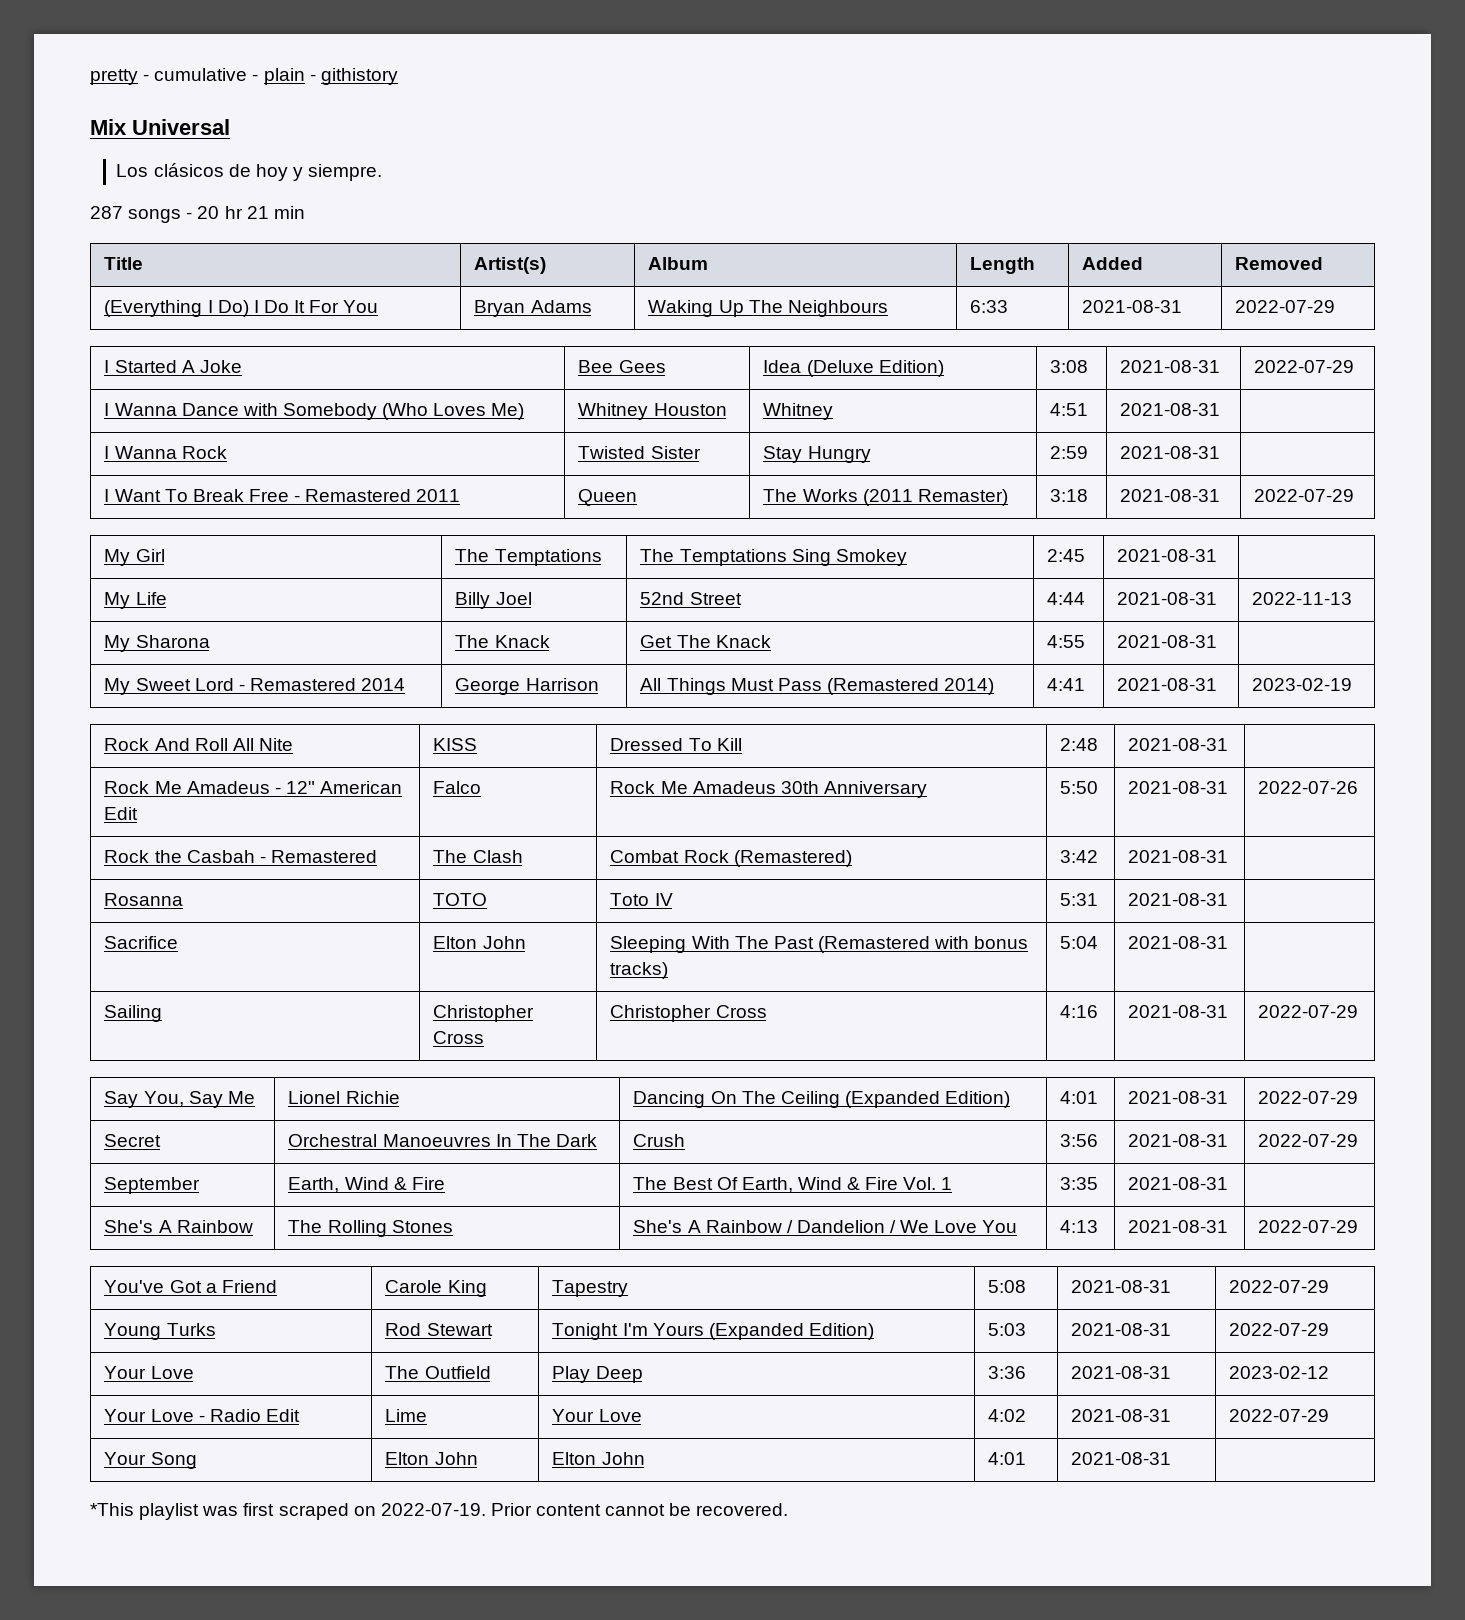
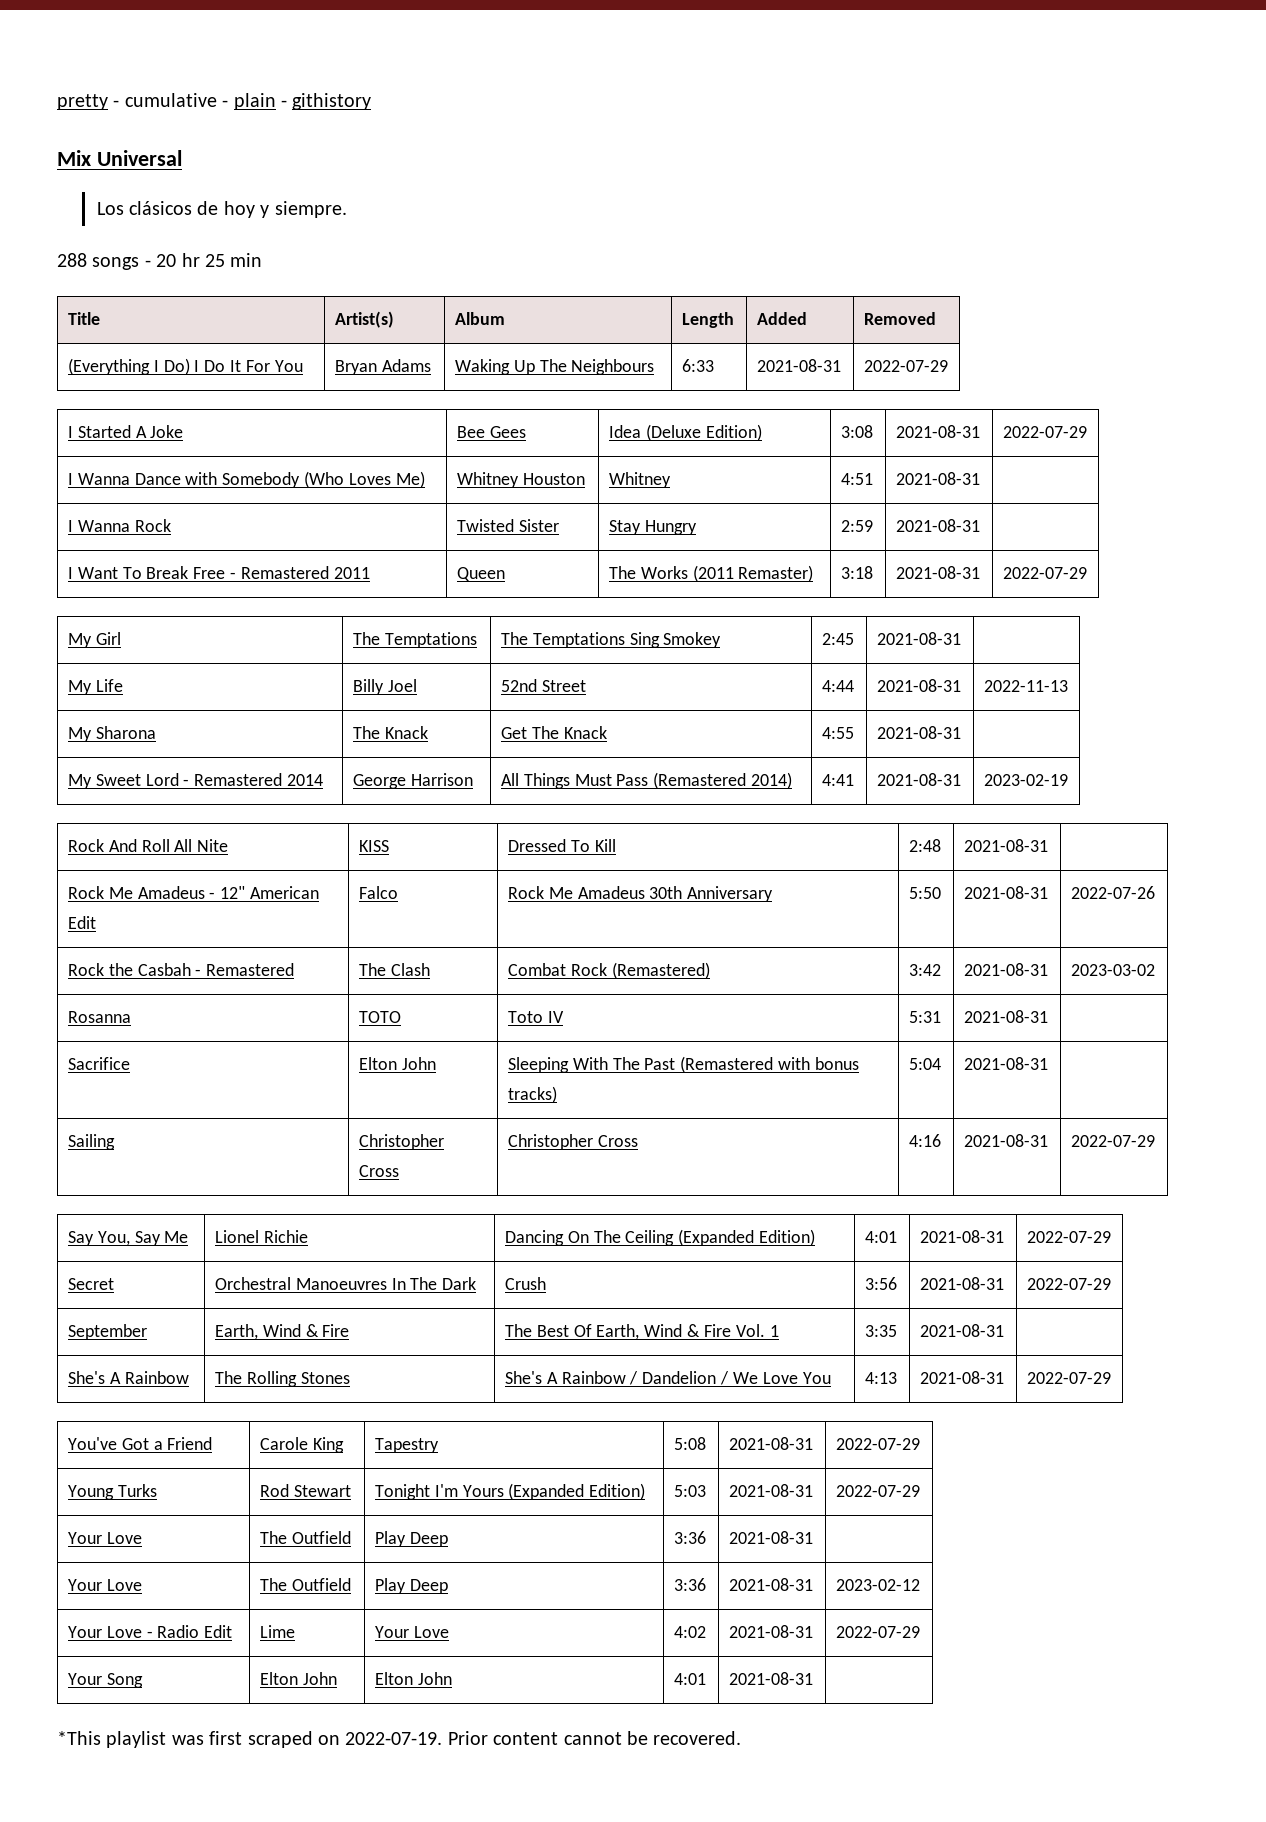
- 287 songs - 20 hr 21 min
+ 288 songs - 20 hr 25 min
- Rock the Casbah - Remastered | The Clash | Combat Rock (Remastered) | 3:42 | 2021-08-31 |
+ Rock the Casbah - Remastered | The Clash | Combat Rock (Remastered) | 3:42 | 2021-08-31 | 2023-03-02
  Young Turks | Rod Stewart | Tonight I'm Yours (Expanded Edition) | 5:03 | 2021-08-31 | 2022-07-29
+ Your Love | The Outfield | Play Deep | 3:36 | 2021-08-31 |

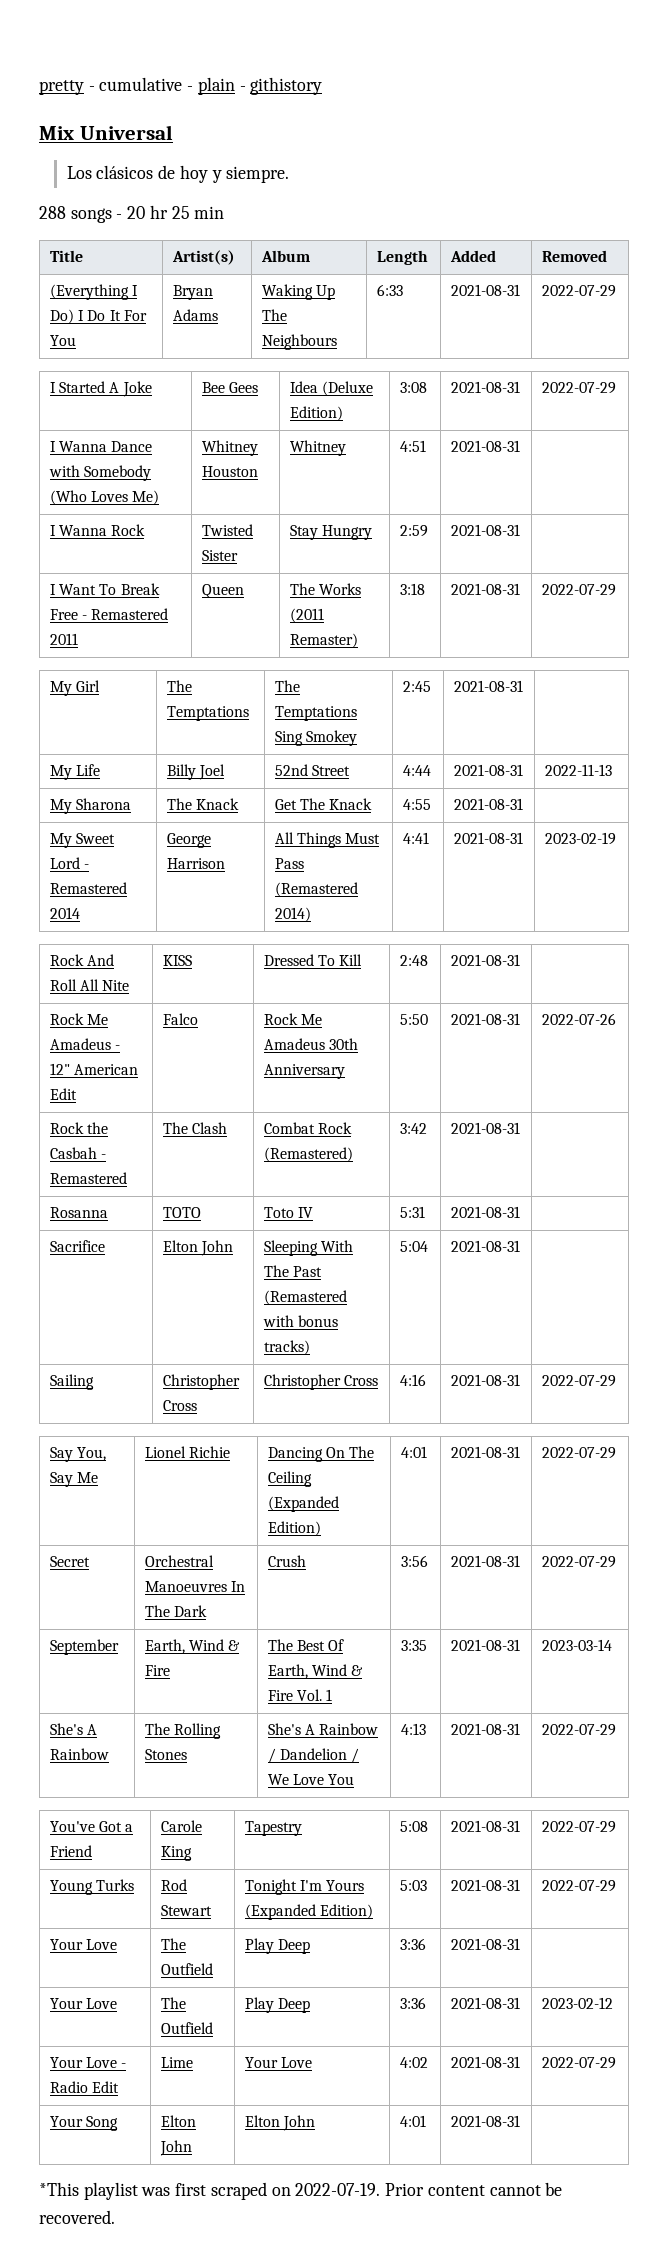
- Rock the Casbah - Remastered | The Clash | Combat Rock (Remastered) | 3:42 | 2021-08-31 | 2023-03-02
+ Rock the Casbah - Remastered | The Clash | Combat Rock (Remastered) | 3:42 | 2021-08-31 |
- September | Earth, Wind & Fire | The Best Of Earth, Wind & Fire Vol. 1 | 3:35 | 2021-08-31 |
+ September | Earth, Wind & Fire | The Best Of Earth, Wind & Fire Vol. 1 | 3:35 | 2021-08-31 | 2023-03-14

